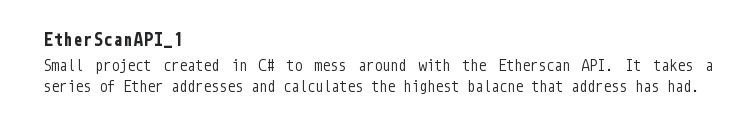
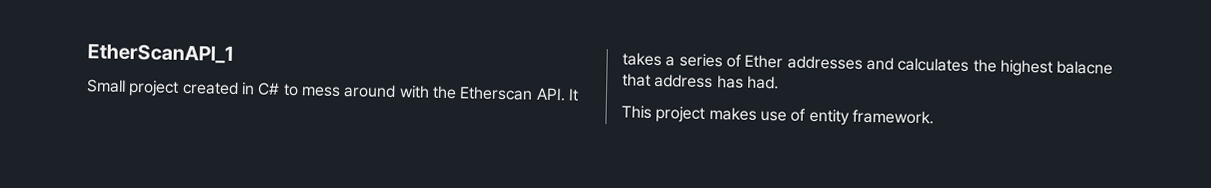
+ This project makes use of entity framework.

